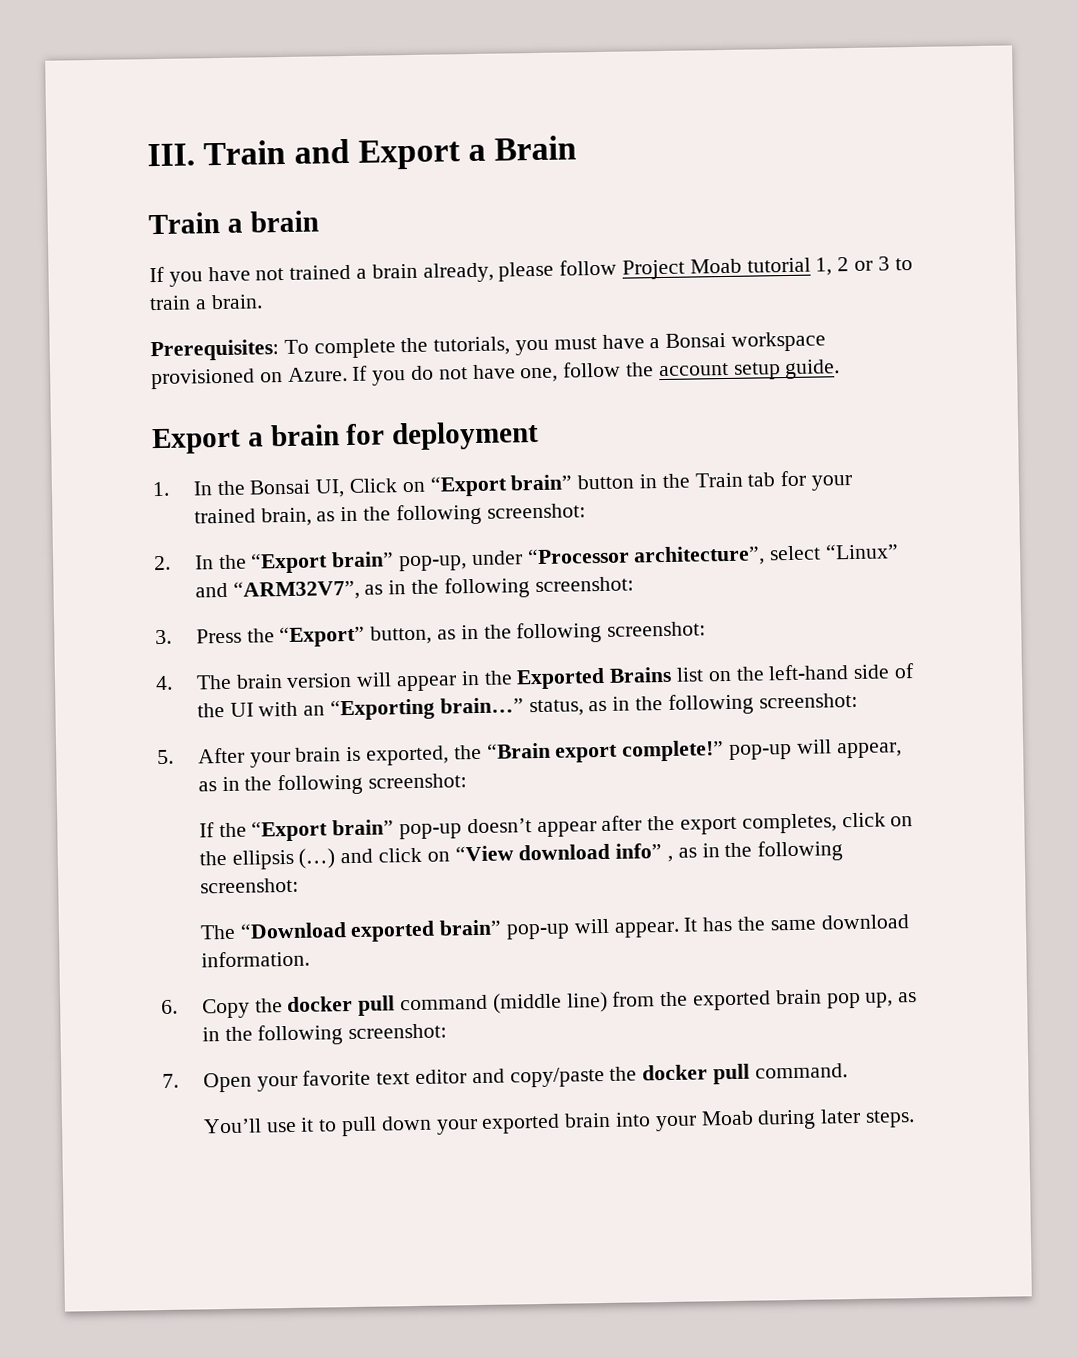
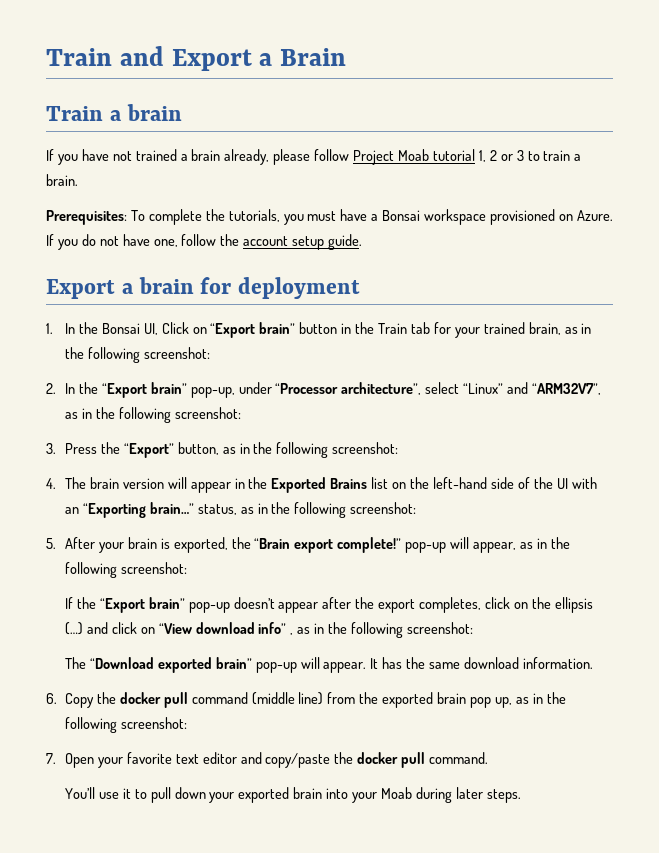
- III. Train and Export a Brain
+ Train and Export a Brain

